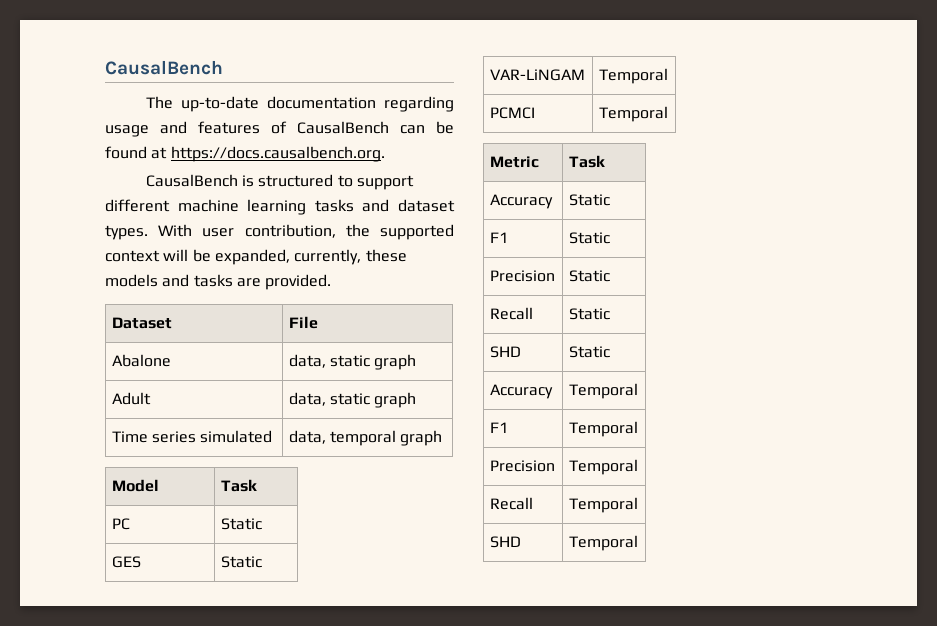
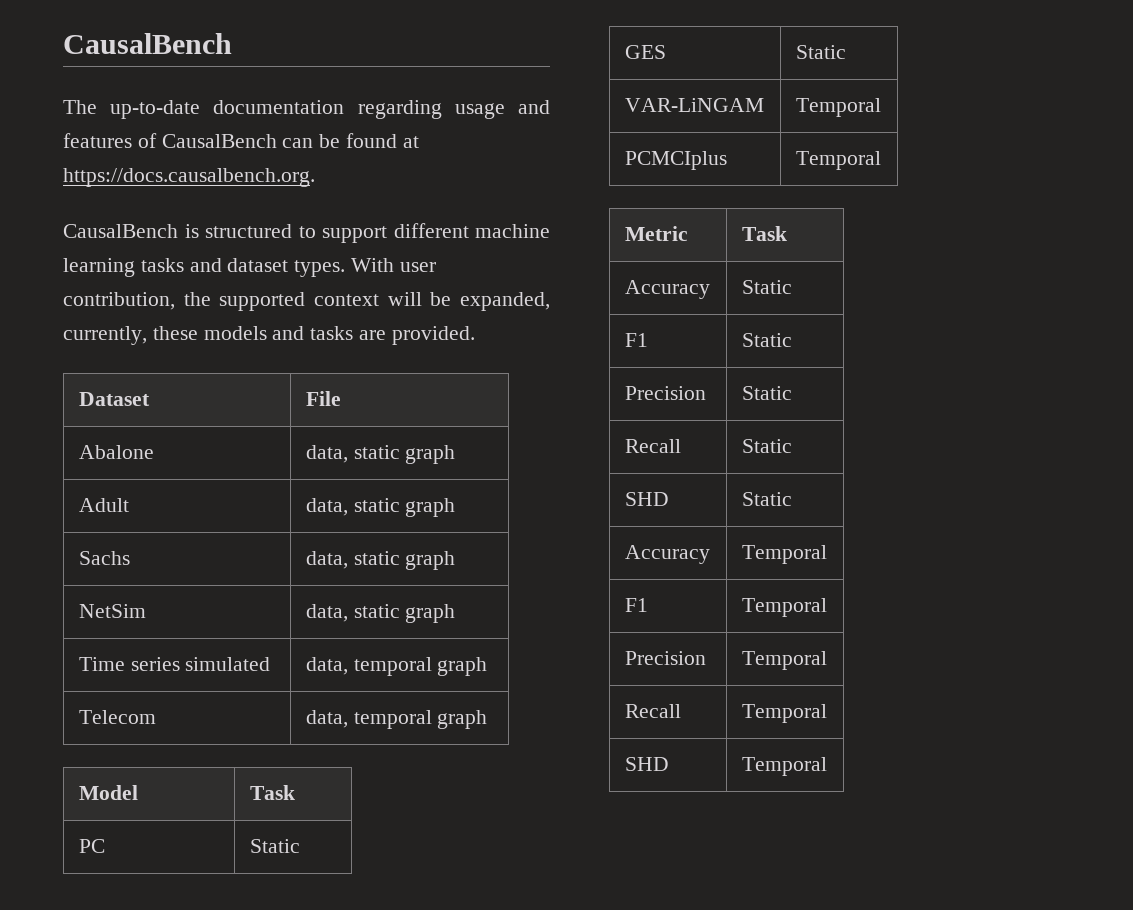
+ Sachs | data, static graph
+ NetSim | data, static graph
+ Telecom | data, temporal graph
- PCMCI | Temporal
+ PCMCIplus | Temporal

